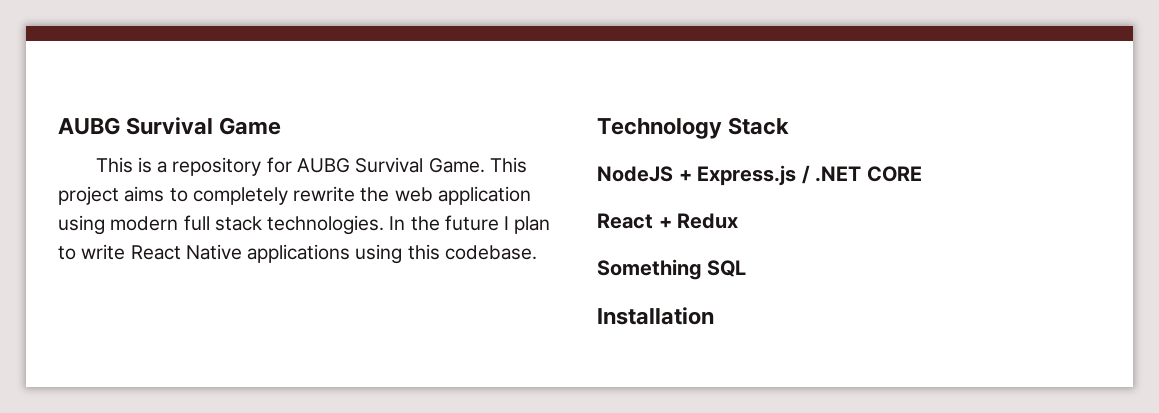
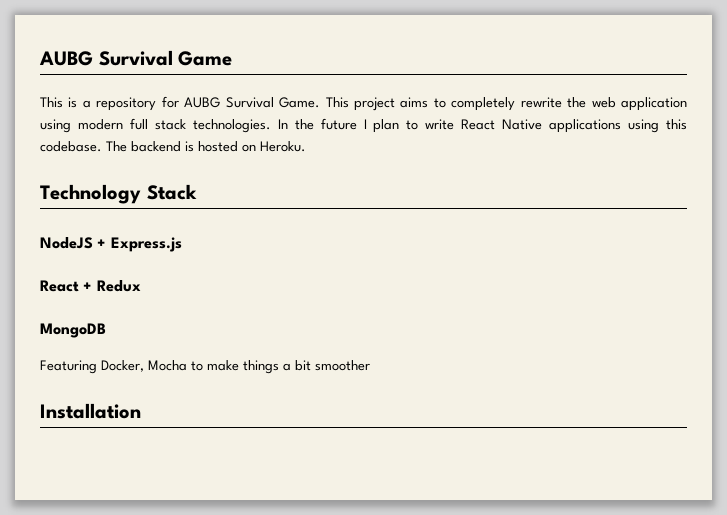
+ The backend is hosted on Heroku.
- NodeJS + Express.js / .NET CORE
+ NodeJS + Express.js
- Something SQL
+ MongoDB
+ Featuring Docker, Mocha to make things a bit smoother

